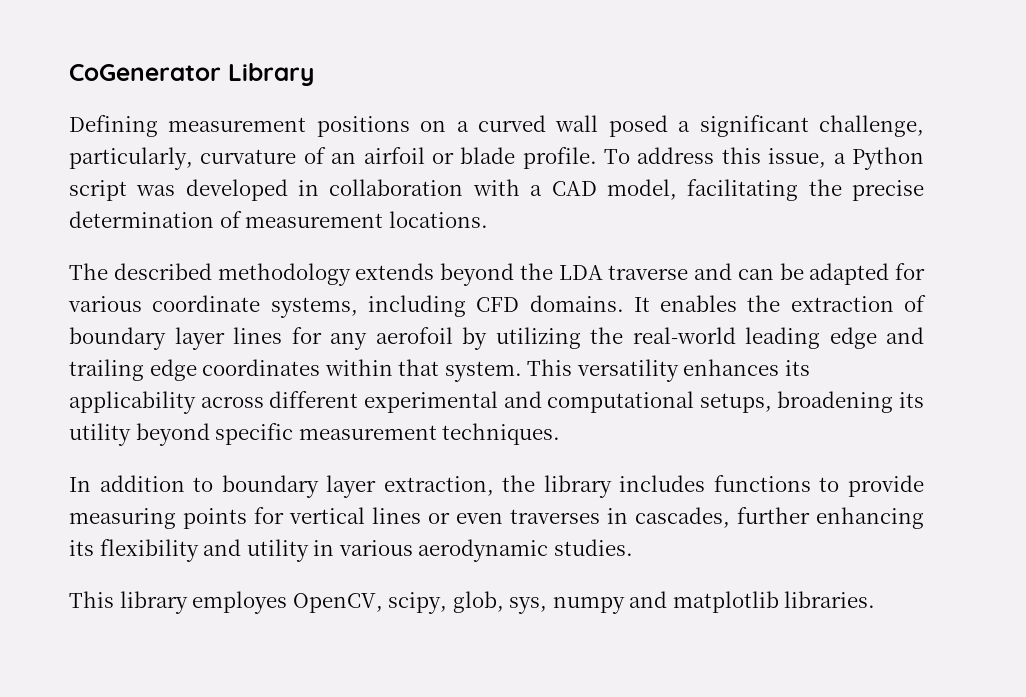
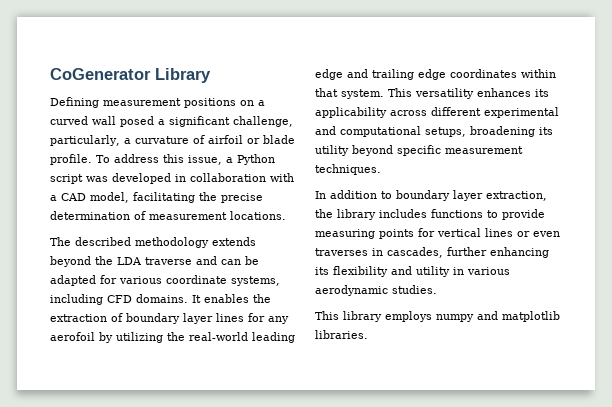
- Defining measurement positions on a curved wall posed a significant challenge, particularly, curvature of an airfoil or blade profile.
+ Defining measurement positions on a curved wall posed a significant challenge, particularly, a curvature of airfoil or blade profile.
- This library employes OpenCV, scipy, glob, sys, numpy and matplotlib libraries.
+ This library employs numpy and matplotlib libraries.

